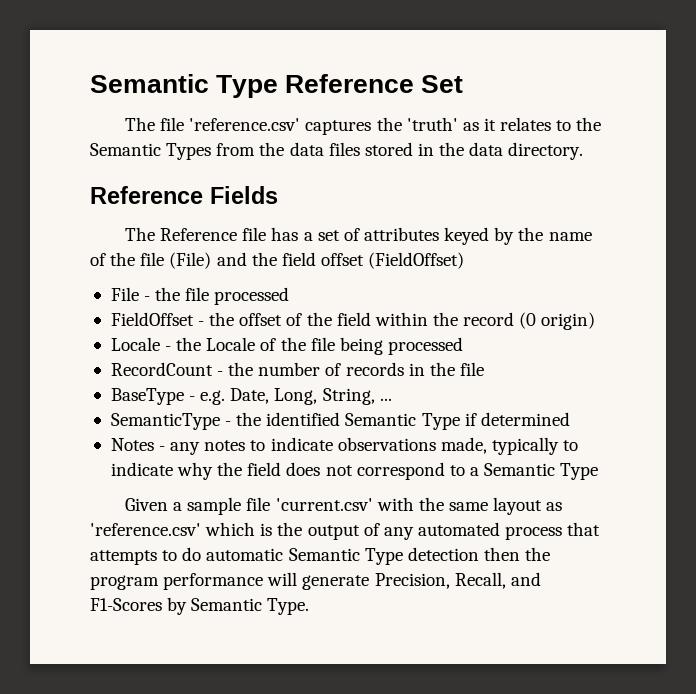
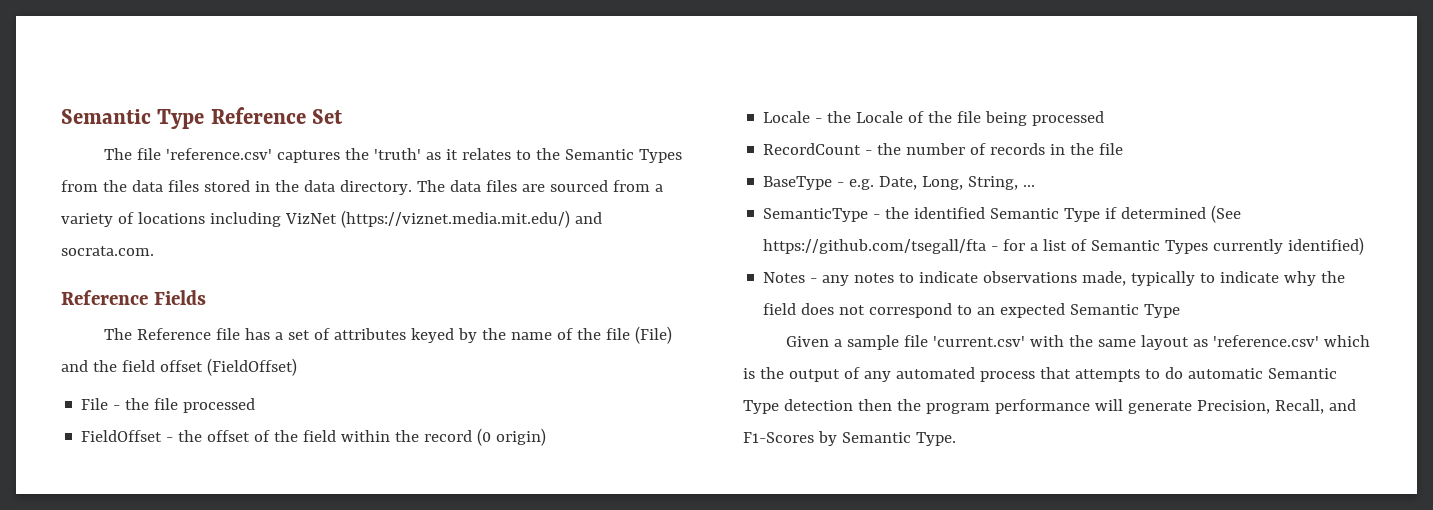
+ The data files are sourced from a variety of locations including VizNet (https://viznet.media.mit.edu/) and socrata.com.
- SemanticType - the identified Semantic Type if determined
+ SemanticType - the identified Semantic Type if determined (See https://github.com/tsegall/fta - for a list of Semantic Types currently identified)
- Notes - any notes to indicate observations made, typically to indicate why the field does not correspond to a Semantic Type
+ Notes - any notes to indicate observations made, typically to indicate why the field does not correspond to an expected Semantic Type

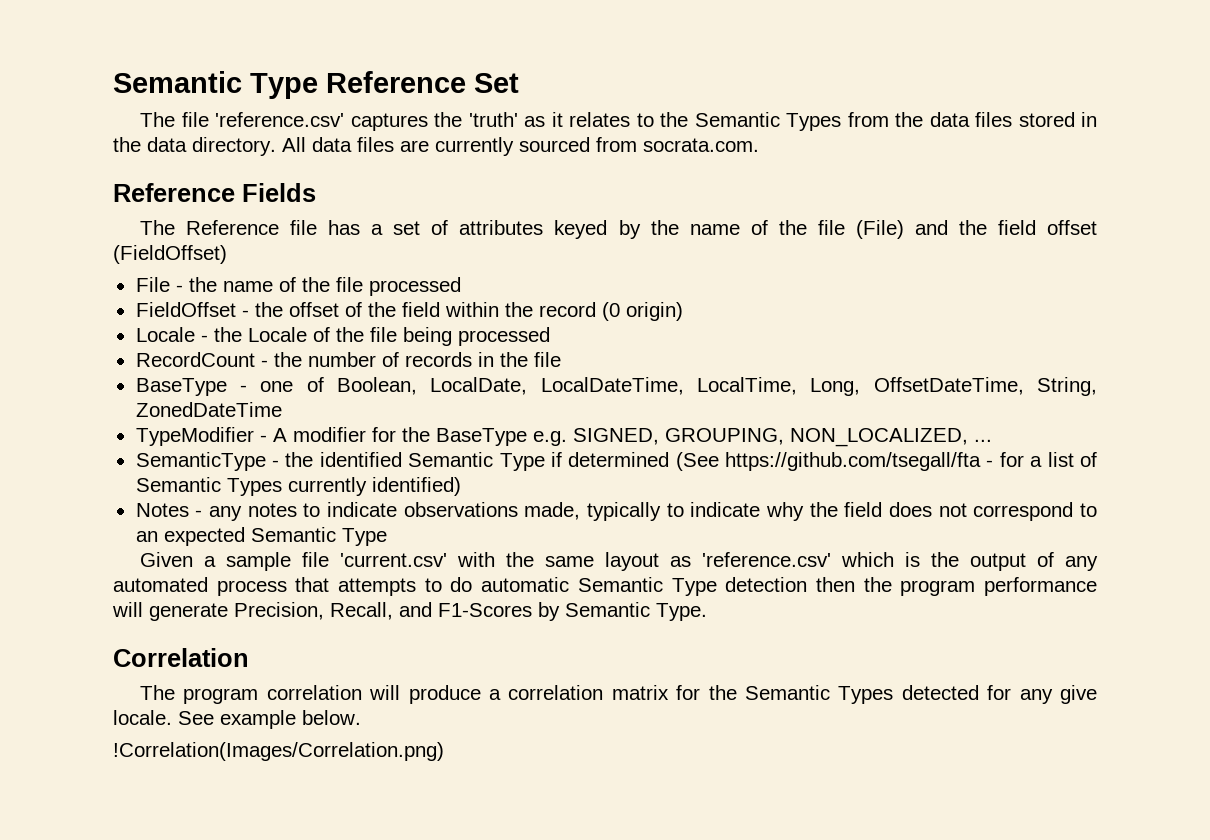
- The data files are sourced from a variety of locations including VizNet (https://viznet.media.mit.edu/) and socrata.com.
+ All data files are currently sourced from socrata.com.
- File - the file processed
+ File - the name of the file processed
- BaseType - e.g. Date, Long, String, ...
+ BaseType - one of Boolean, LocalDate, LocalDateTime, LocalTime, Long, OffsetDateTime, String, ZonedDateTime
+ TypeModifier - A modifier for the BaseType e.g. SIGNED, GROUPING, NON_LOCALIZED, ...
+ Correlation
+ The program correlation will produce a correlation matrix for the Semantic Types detected for any give locale. See example below.
+ !Correlation(Images/Correlation.png)

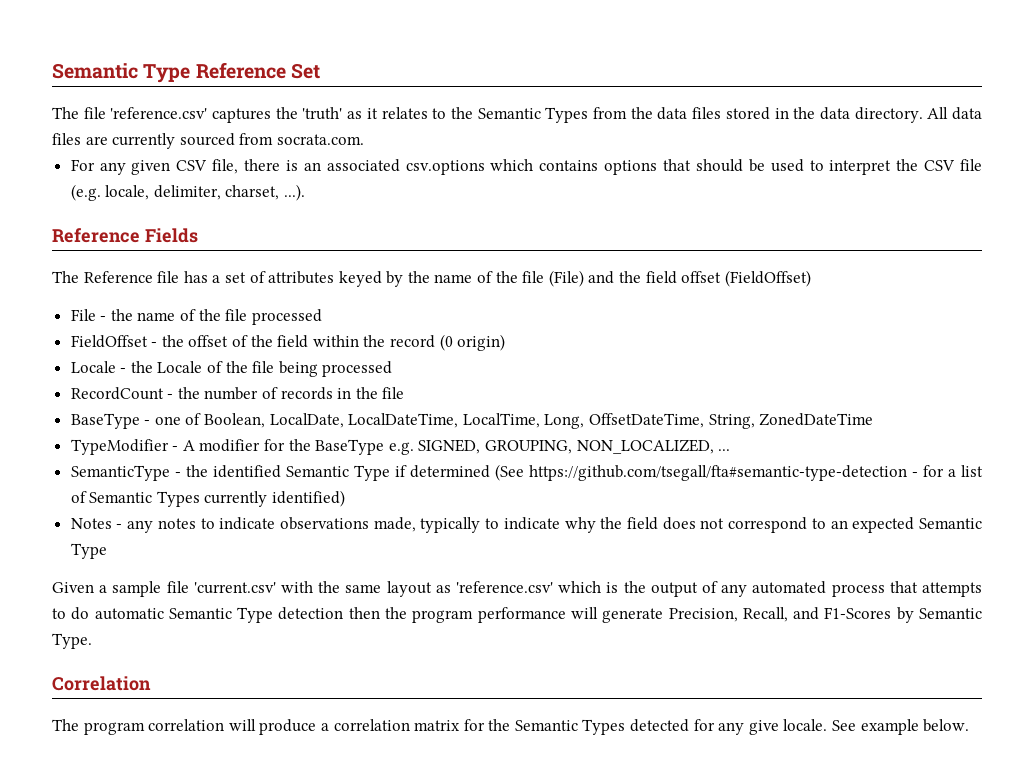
+ For any given CSV file, there is an associated csv.options which contains options that should be used to interpret the CSV file (e.g. locale, delimiter, charset, ...).
- SemanticType - the identified Semantic Type if determined (See https://github.com/tsegall/fta - for a list of Semantic Types currently identified)
+ SemanticType - the identified Semantic Type if determined (See https://github.com/tsegall/fta#semantic-type-detection - for a list of Semantic Types currently identified)
- !Correlation(Images/Correlation.png)

